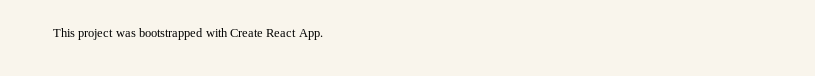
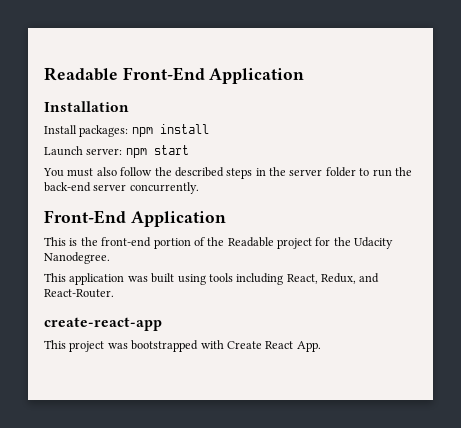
+ Readable Front-End Application
+ Installation
+ Install packages: npm install
+ Launch server: npm start
+ You must also follow the described steps in the server folder to run the back-end server concurrently.
+ Front-End Application
+ This is the front-end portion of the Readable project for the Udacity Nanodegree.
+ This application was built using tools including React, Redux, and React-Router.
+ create-react-app

